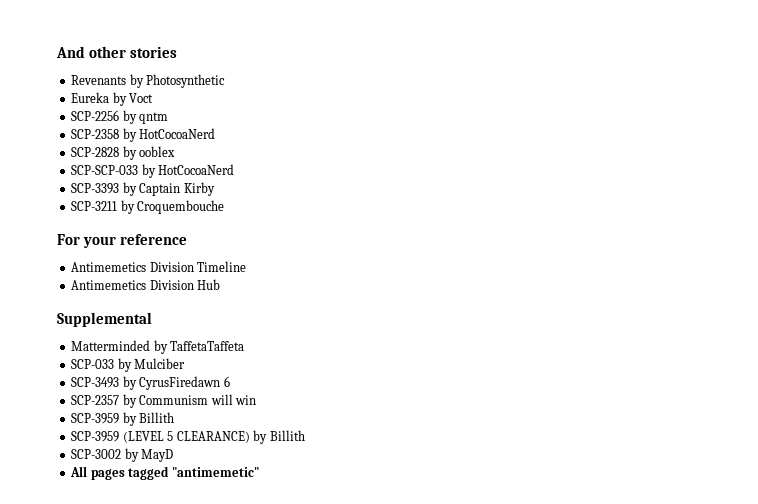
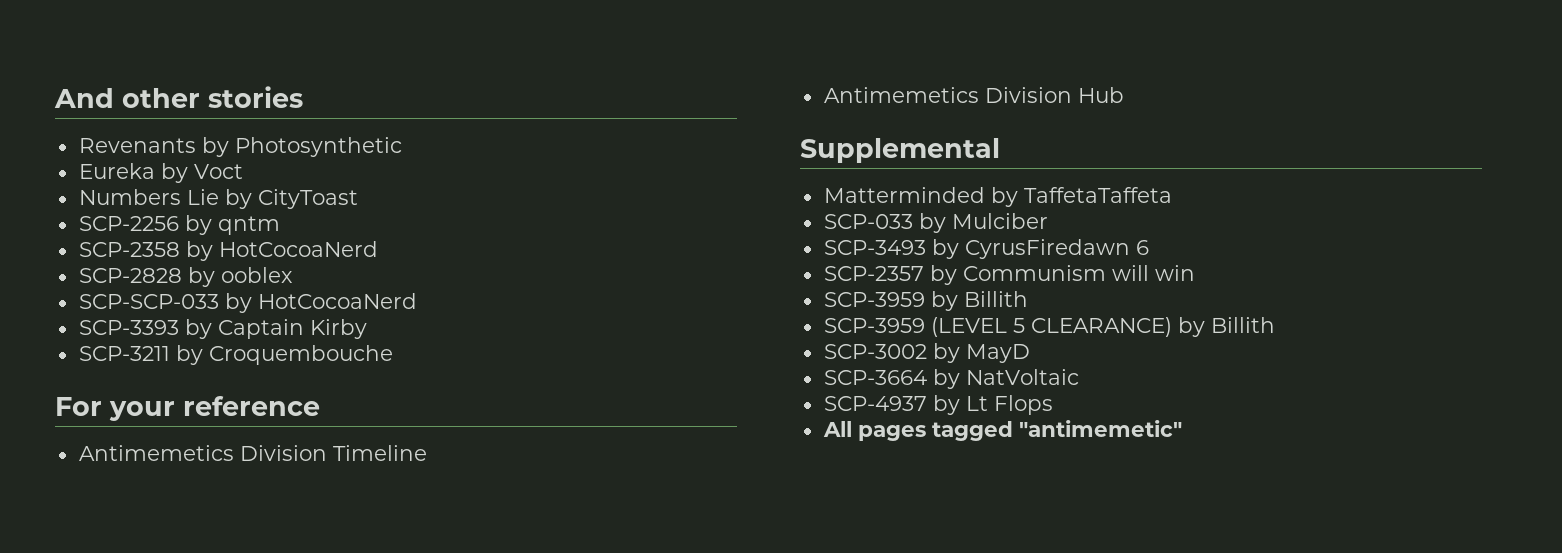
+ Numbers Lie by CityToast
+ SCP-3664 by NatVoltaic
+ SCP-4937 by Lt Flops

